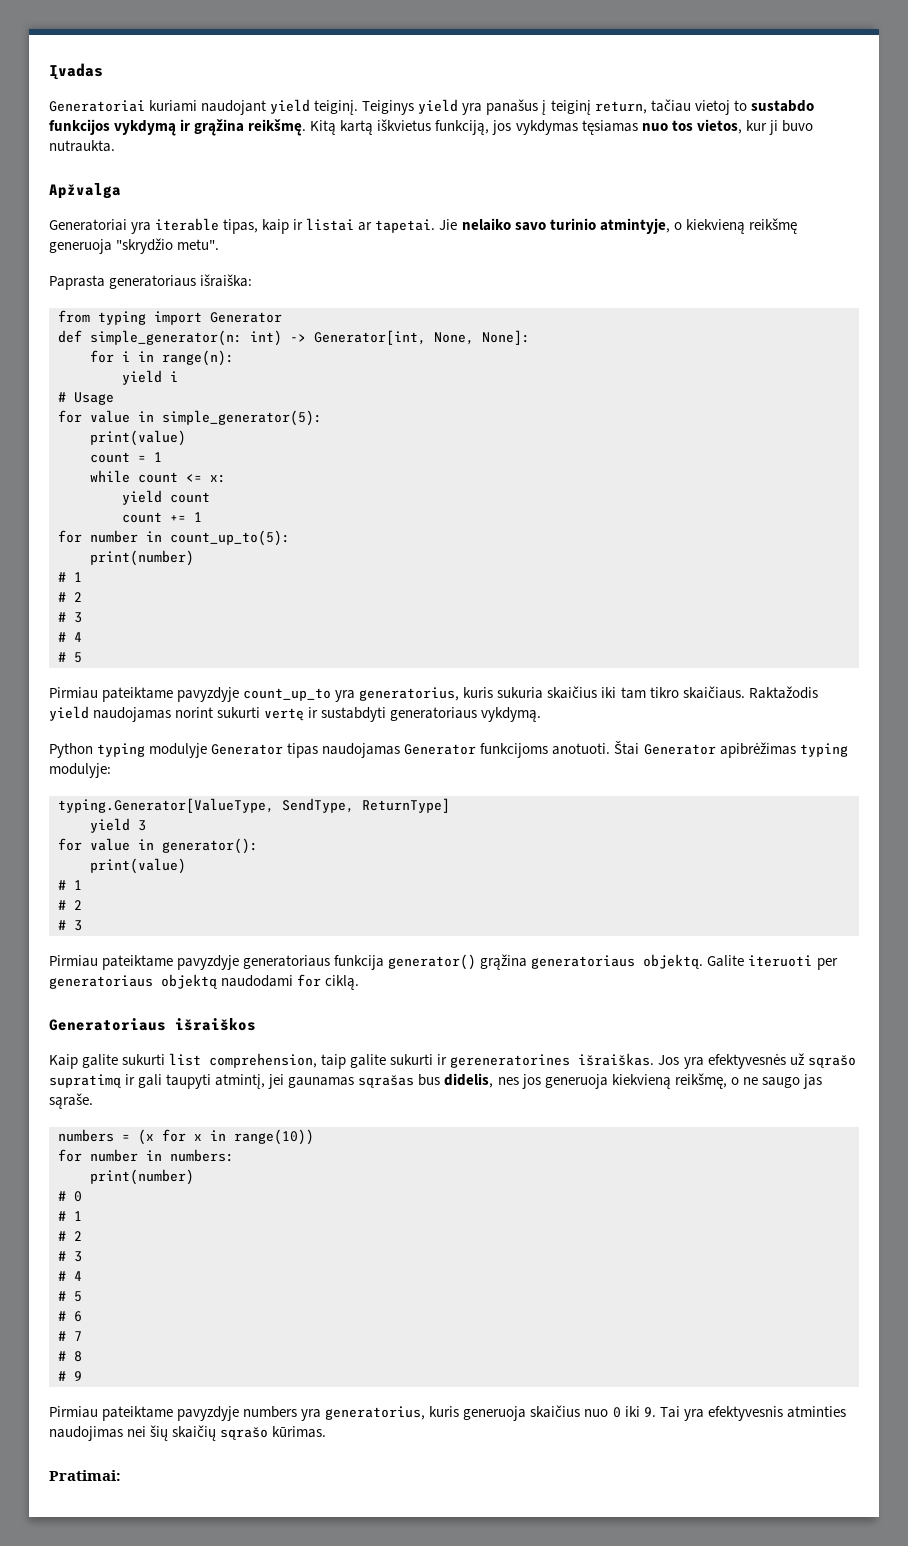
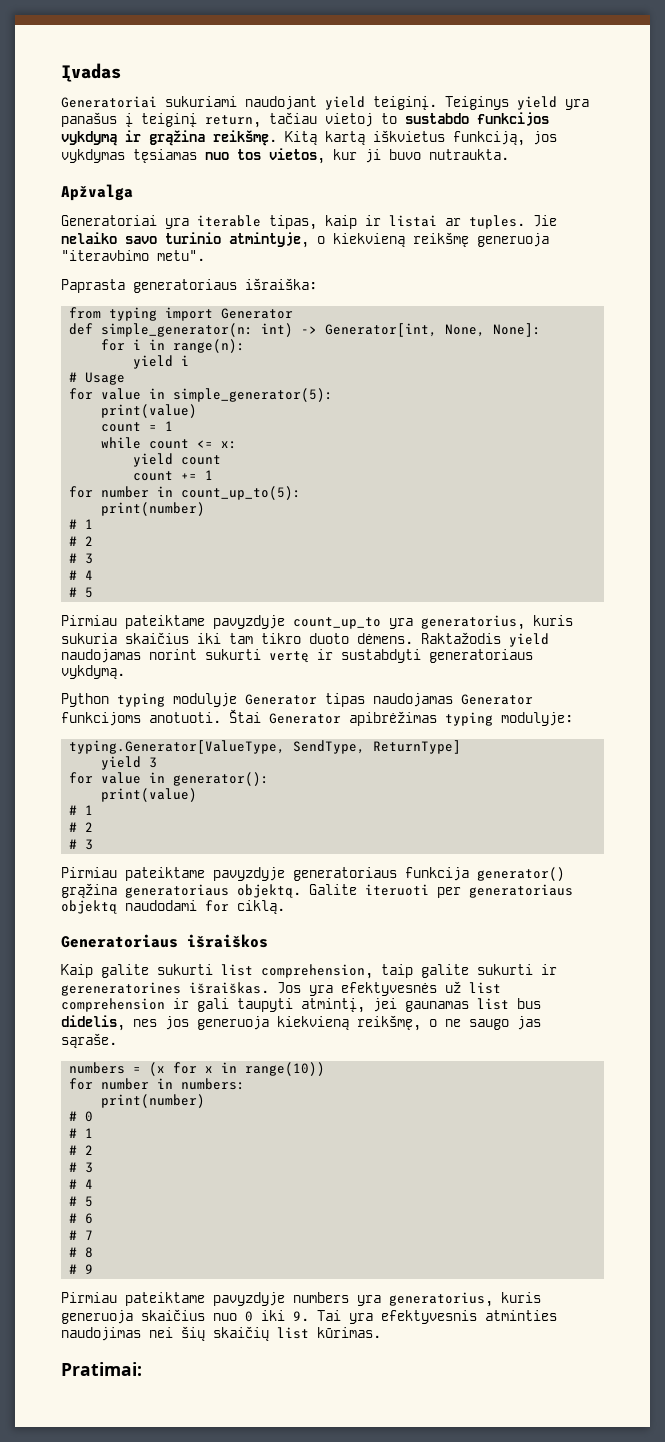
- Generatoriai kuriami naudojant yield teiginį.
+ Generatoriai sukuriami naudojant yield teiginį.
- Generatoriai yra iterable tipas, kaip ir listai ar tapetai.
+ Generatoriai yra iterable tipas, kaip ir listai ar tuples.
- Jie nelaiko savo turinio atmintyje, o kiekvieną reikšmę generuoja "skrydžio metu".
+ Jie nelaiko savo turinio atmintyje, o kiekvieną reikšmę generuoja "iteravbimo metu".
- Pirmiau pateiktame pavyzdyje count_up_to yra generatorius, kuris sukuria skaičius iki tam tikro skaičiaus.
+ Pirmiau pateiktame pavyzdyje count_up_to yra generatorius, kuris sukuria skaičius iki tam tikro duoto dėmens.
- Jos yra efektyvesnės už sąrašo supratimą ir gali taupyti atmintį, jei gaunamas sąrašas bus didelis, nes jos generuoja kiekvieną reikšmę, o ne saugo jas sąraše.
+ Jos yra efektyvesnės už list comprehension ir gali taupyti atmintį, jei gaunamas list bus didelis, nes jos generuoja kiekvieną reikšmę, o ne saugo jas sąraše.
- Pirmiau pateiktame pavyzdyje numbers yra generatorius, kuris generuoja skaičius nuo 0 iki 9. Tai yra efektyvesnis atminties naudojimas nei šių skaičių sąrašo kūrimas.
+ Pirmiau pateiktame pavyzdyje numbers yra generatorius, kuris generuoja skaičius nuo 0 iki 9. Tai yra efektyvesnis atminties naudojimas nei šių skaičių list kūrimas.

